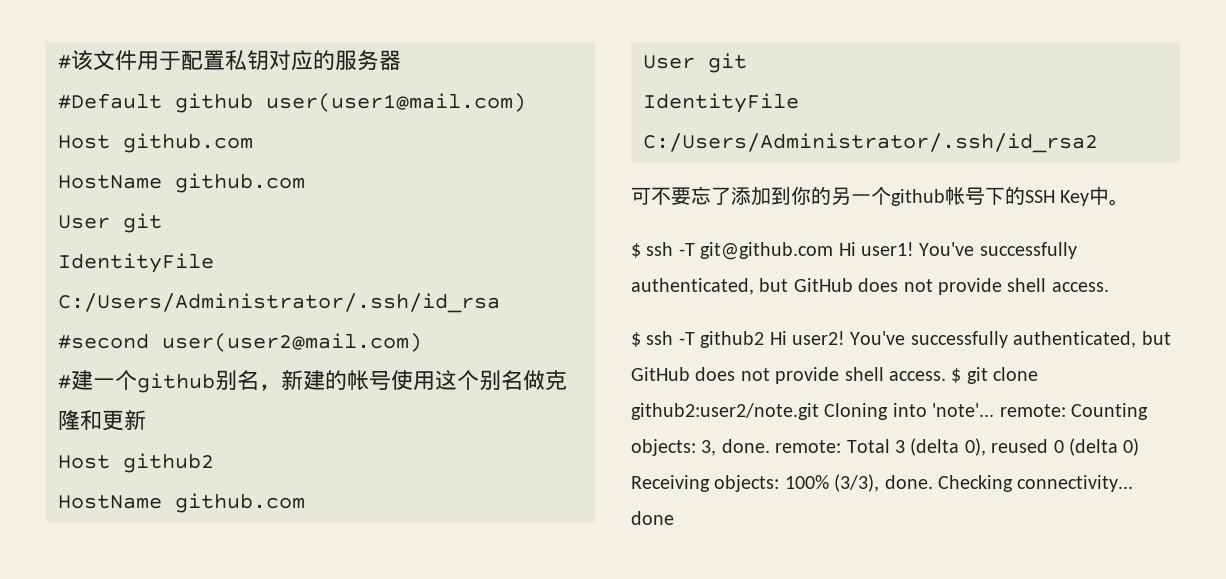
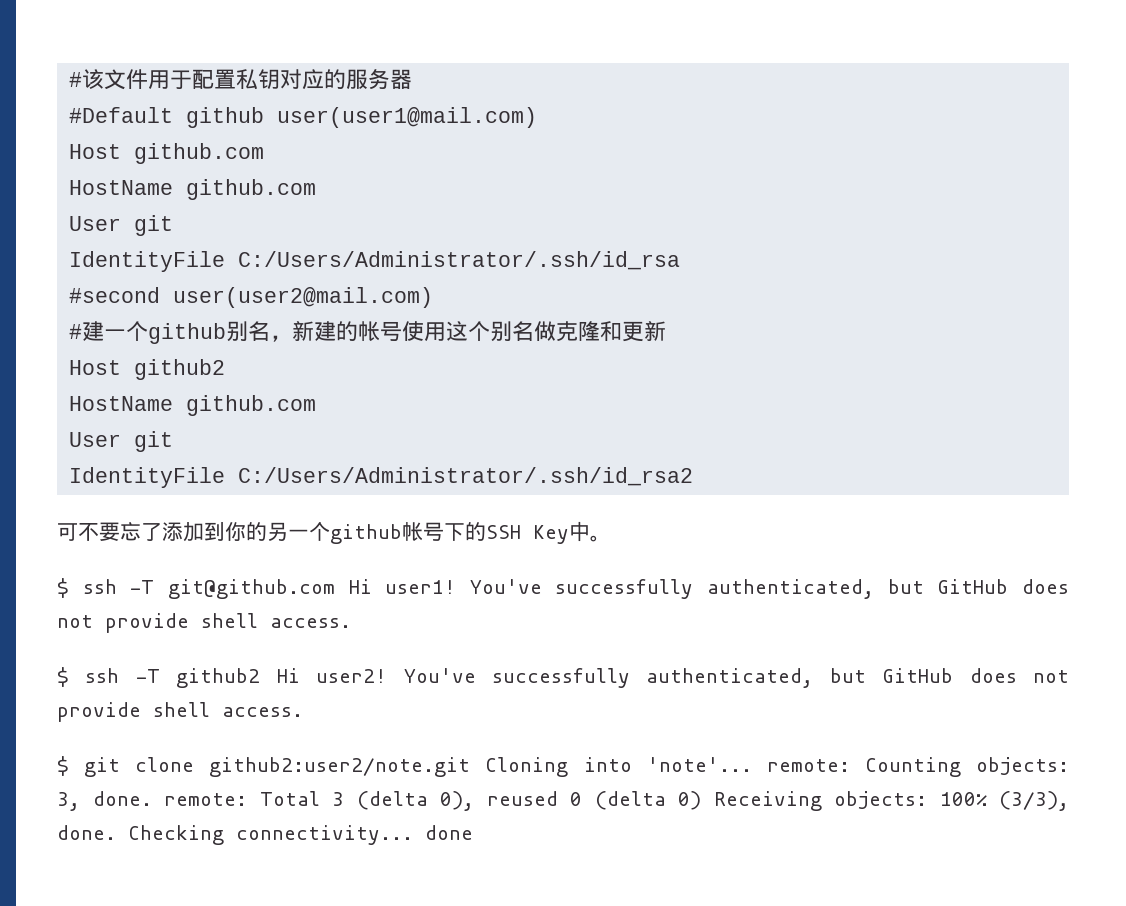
- $ ssh -T github2 Hi user2! You've successfully authenticated, but GitHub does not provide shell access. $ git clone github2:user2/note.git Cloning into 'note'... remote: Counting objects: 3, done. remote: Total 3 (delta 0), reused 0 (delta 0) Receiving objects: 100% (3/3), done.
+ $ ssh -T github2 Hi user2! You've successfully authenticated, but GitHub does not provide shell access.
+ $ git clone github2:user2/note.git Cloning into 'note'... remote: Counting objects: 3, done. remote: Total 3 (delta 0), reused 0 (delta 0) Receiving objects: 100% (3/3), done.

